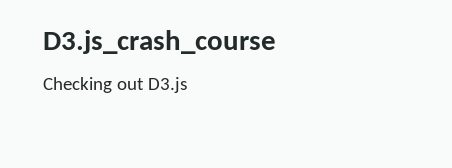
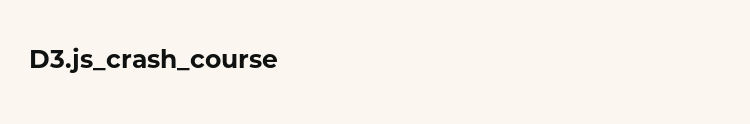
- Checking out D3.js

